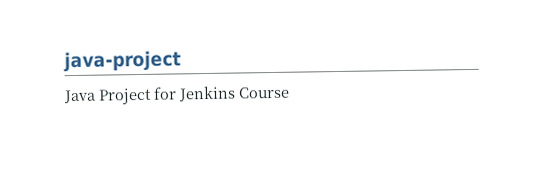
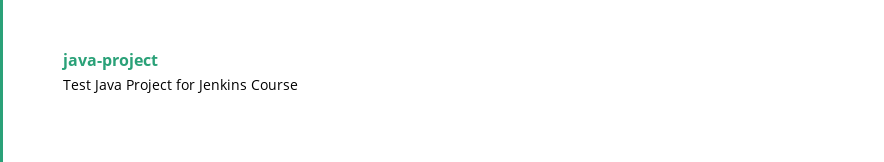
- Java Project for Jenkins Course
+ Test Java Project for Jenkins Course

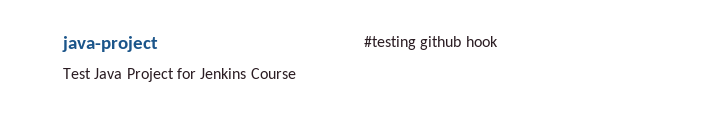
- Test Java Project for Jenkins Course
+ Test Java Project for Jenkins Course #testing github hook

